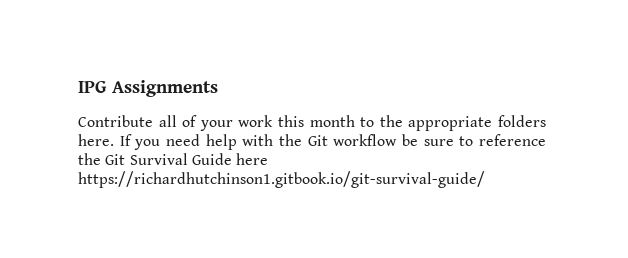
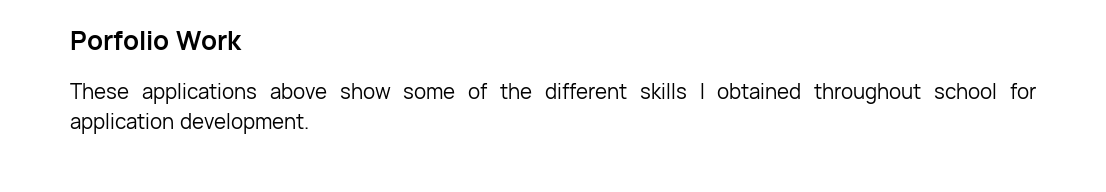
- IPG Assignments
- Contribute all of your work this month to the appropriate folders here. If you need help with the Git workflow be sure to reference the Git Survival Guide here https://richardhutchinson1.gitbook.io/git-survival-guide/
+ Porfolio Work
+ These applications above show some of the different skills I obtained throughout school for application development.

